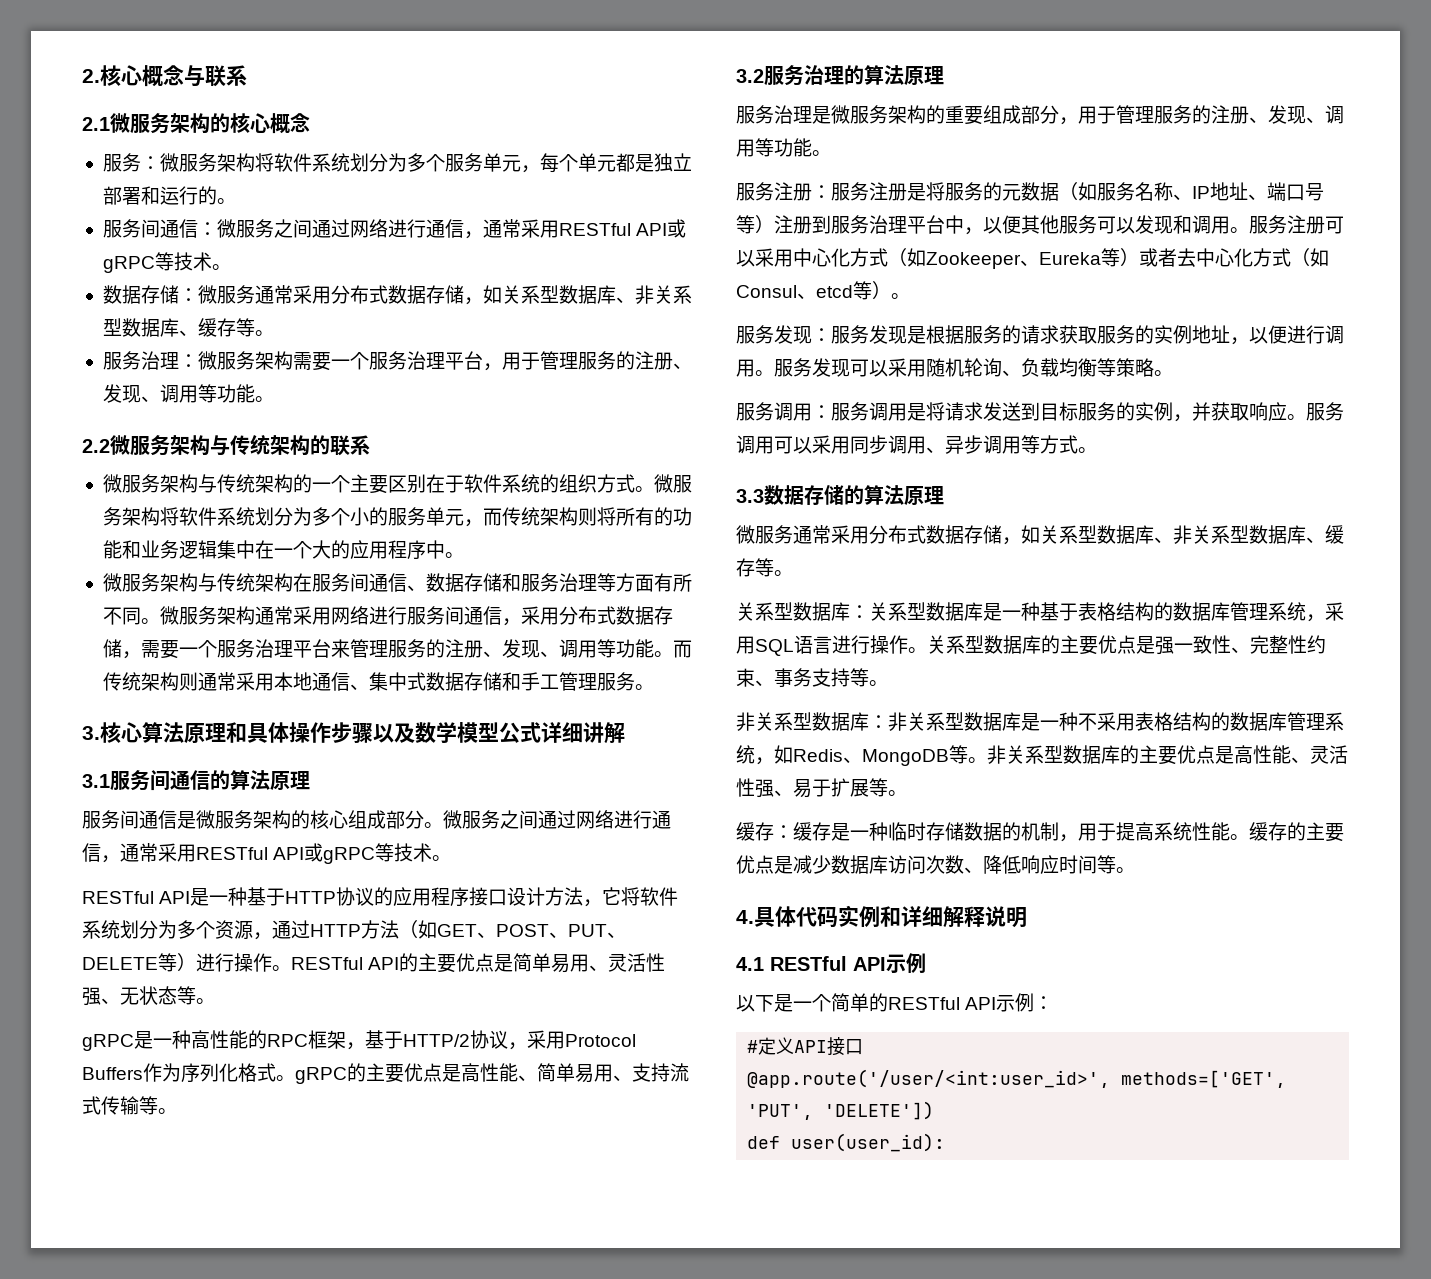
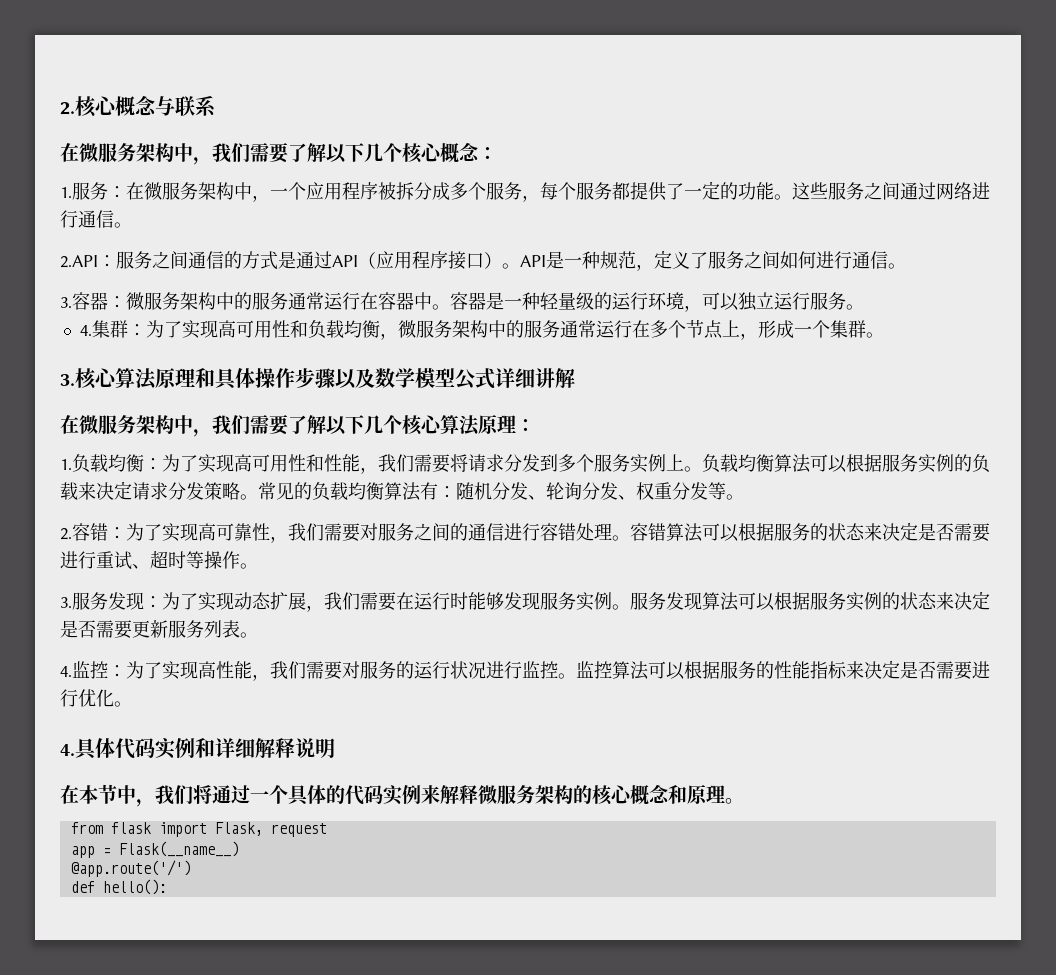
- 2.1微服务架构的核心概念
- 服务：微服务架构将软件系统划分为多个服务单元，每个单元都是独立部署和运行的。
- 服务间通信：微服务之间通过网络进行通信，通常采用RESTful API或gRPC等技术。
- 数据存储：微服务通常采用分布式数据存储，如关系型数据库、非关系型数据库、缓存等。
- 服务治理：微服务架构需要一个服务治理平台，用于管理服务的注册、发现、调用等功能。
- 2.2微服务架构与传统架构的联系
- 微服务架构与传统架构的一个主要区别在于软件系统的组织方式。微服务架构将软件系统划分为多个小的服务单元，而传统架构则将所有的功能和业务逻辑集中在一个大的应用程序中。
- 微服务架构与传统架构在服务间通信、数据存储和服务治理等方面有所不同。微服务架构通常采用网络进行服务间通信，采用分布式数据存储，需要一个服务治理平台来管理服务的注册、发现、调用等功能。而传统架构则通常采用本地通信、集中式数据存储和手工管理服务。
+ 在微服务架构中，我们需要了解以下几个核心概念：
+ 1.服务：在微服务架构中，一个应用程序被拆分成多个服务，每个服务都提供了一定的功能。这些服务之间通过网络进行通信。
+ 2.API：服务之间通信的方式是通过API（应用程序接口）。API是一种规范，定义了服务之间如何进行通信。
+ 3.容器：微服务架构中的服务通常运行在容器中。容器是一种轻量级的运行环境，可以独立运行服务。
+ 4.集群：为了实现高可用性和负载均衡，微服务架构中的服务通常运行在多个节点上，形成一个集群。
- 3.1服务间通信的算法原理
- 服务间通信是微服务架构的核心组成部分。微服务之间通过网络进行通信，通常采用RESTful API或gRPC等技术。
- RESTful API是一种基于HTTP协议的应用程序接口设计方法，它将软件系统划分为多个资源，通过HTTP方法（如GET、POST、PUT、DELETE等）进行操作。RESTful API的主要优点是简单易用、灵活性强、无状态等。
- gRPC是一种高性能的RPC框架，基于HTTP/2协议，采用Protocol Buffers作为序列化格式。gRPC的主要优点是高性能、简单易用、支持流式传输等。
- 3.2服务治理的算法原理
- 服务治理是微服务架构的重要组成部分，用于管理服务的注册、发现、调用等功能。
- 服务注册：服务注册是将服务的元数据（如服务名称、IP地址、端口号等）注册到服务治理平台中，以便其他服务可以发现和调用。服务注册可以采用中心化方式（如Zookeeper、Eureka等）或者去中心化方式（如Consul、etcd等）。
- 服务发现：服务发现是根据服务的请求获取服务的实例地址，以便进行调用。服务发现可以采用随机轮询、负载均衡等策略。
- 服务调用：服务调用是将请求发送到目标服务的实例，并获取响应。服务调用可以采用同步调用、异步调用等方式。
- 3.3数据存储的算法原理
- 微服务通常采用分布式数据存储，如关系型数据库、非关系型数据库、缓存等。
- 关系型数据库：关系型数据库是一种基于表格结构的数据库管理系统，采用SQL语言进行操作。关系型数据库的主要优点是强一致性、完整性约束、事务支持等。
- 非关系型数据库：非关系型数据库是一种不采用表格结构的数据库管理系统，如Redis、MongoDB等。非关系型数据库的主要优点是高性能、灵活性强、易于扩展等。
- 缓存：缓存是一种临时存储数据的机制，用于提高系统性能。缓存的主要优点是减少数据库访问次数、降低响应时间等。
+ 在微服务架构中，我们需要了解以下几个核心算法原理：
+ 1.负载均衡：为了实现高可用性和性能，我们需要将请求分发到多个服务实例上。负载均衡算法可以根据服务实例的负载来决定请求分发策略。常见的负载均衡算法有：随机分发、轮询分发、权重分发等。
+ 2.容错：为了实现高可靠性，我们需要对服务之间的通信进行容错处理。容错算法可以根据服务的状态来决定是否需要进行重试、超时等操作。
+ 3.服务发现：为了实现动态扩展，我们需要在运行时能够发现服务实例。服务发现算法可以根据服务实例的状态来决定是否需要更新服务列表。
+ 4.监控：为了实现高性能，我们需要对服务的运行状况进行监控。监控算法可以根据服务的性能指标来决定是否需要进行优化。
- 4.1 RESTful API示例
- 以下是一个简单的RESTful API示例：
- #定义API接口
- @app.route('/user/<int:user_id>', methods=['GET', 'PUT', 'DELETE'])
+ 在本节中，我们将通过一个具体的代码实例来解释微服务架构的核心概念和原理。
+ from flask import Flask, request
+ app = Flask(__name__)
+ @app.route('/')
- def user(user_id):
+ def hello():

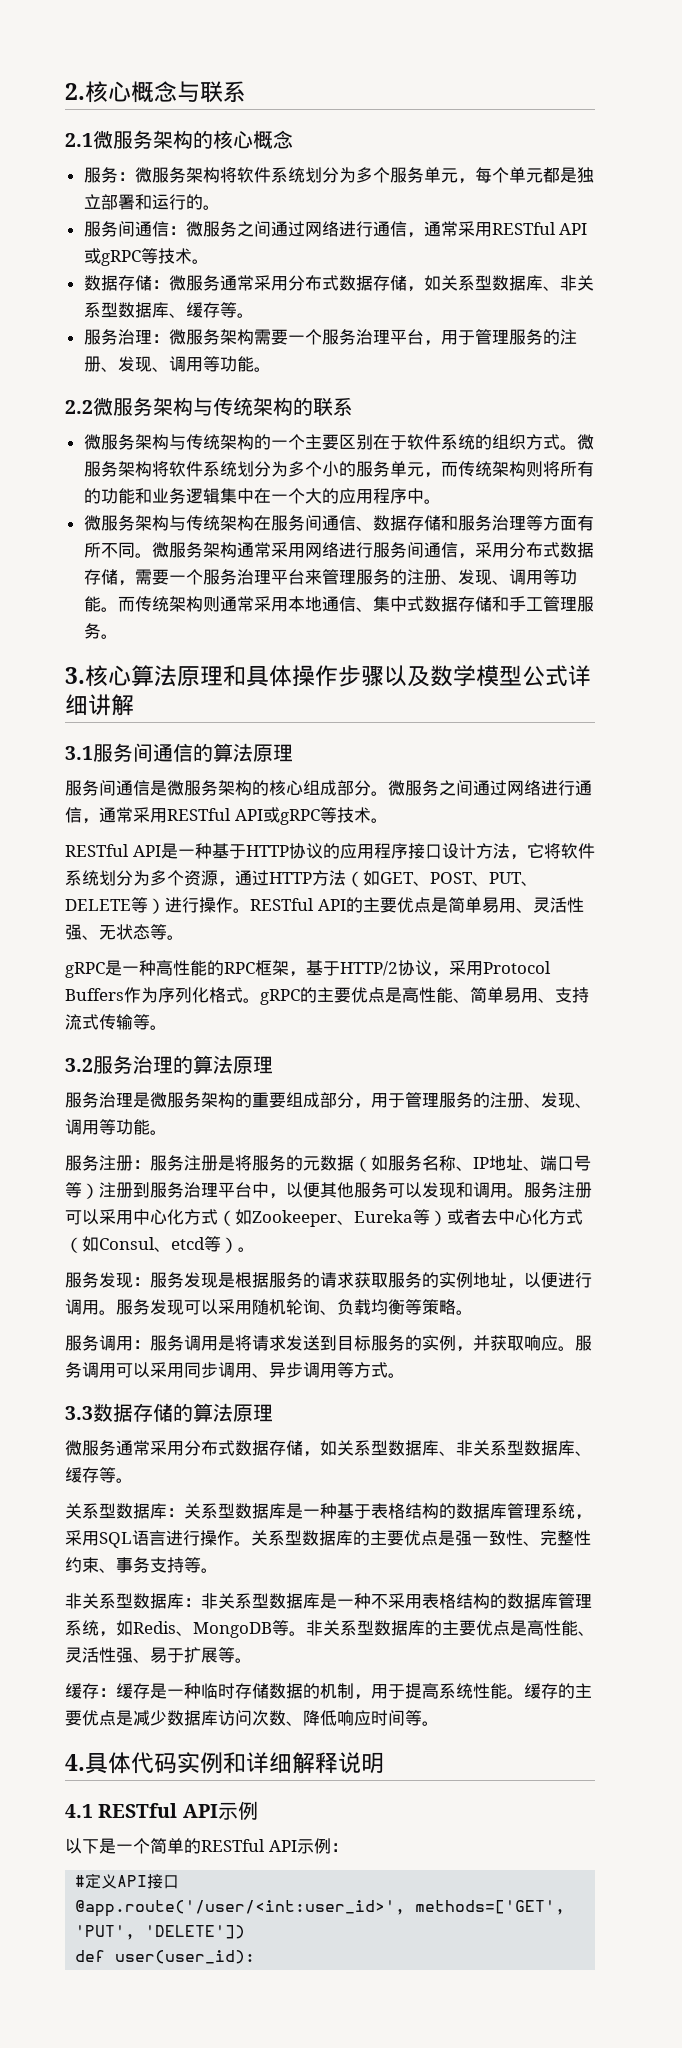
- 在微服务架构中，我们需要了解以下几个核心概念：
- 1.服务：在微服务架构中，一个应用程序被拆分成多个服务，每个服务都提供了一定的功能。这些服务之间通过网络进行通信。
- 2.API：服务之间通信的方式是通过API（应用程序接口）。API是一种规范，定义了服务之间如何进行通信。
- 3.容器：微服务架构中的服务通常运行在容器中。容器是一种轻量级的运行环境，可以独立运行服务。
- 4.集群：为了实现高可用性和负载均衡，微服务架构中的服务通常运行在多个节点上，形成一个集群。
+ 2.1微服务架构的核心概念
+ 服务：微服务架构将软件系统划分为多个服务单元，每个单元都是独立部署和运行的。
+ 服务间通信：微服务之间通过网络进行通信，通常采用RESTful API或gRPC等技术。
+ 数据存储：微服务通常采用分布式数据存储，如关系型数据库、非关系型数据库、缓存等。
+ 服务治理：微服务架构需要一个服务治理平台，用于管理服务的注册、发现、调用等功能。
+ 2.2微服务架构与传统架构的联系
+ 微服务架构与传统架构的一个主要区别在于软件系统的组织方式。微服务架构将软件系统划分为多个小的服务单元，而传统架构则将所有的功能和业务逻辑集中在一个大的应用程序中。
+ 微服务架构与传统架构在服务间通信、数据存储和服务治理等方面有所不同。微服务架构通常采用网络进行服务间通信，采用分布式数据存储，需要一个服务治理平台来管理服务的注册、发现、调用等功能。而传统架构则通常采用本地通信、集中式数据存储和手工管理服务。
- 在微服务架构中，我们需要了解以下几个核心算法原理：
- 1.负载均衡：为了实现高可用性和性能，我们需要将请求分发到多个服务实例上。负载均衡算法可以根据服务实例的负载来决定请求分发策略。常见的负载均衡算法有：随机分发、轮询分发、权重分发等。
- 2.容错：为了实现高可靠性，我们需要对服务之间的通信进行容错处理。容错算法可以根据服务的状态来决定是否需要进行重试、超时等操作。
- 3.服务发现：为了实现动态扩展，我们需要在运行时能够发现服务实例。服务发现算法可以根据服务实例的状态来决定是否需要更新服务列表。
- 4.监控：为了实现高性能，我们需要对服务的运行状况进行监控。监控算法可以根据服务的性能指标来决定是否需要进行优化。
+ 3.1服务间通信的算法原理
+ 服务间通信是微服务架构的核心组成部分。微服务之间通过网络进行通信，通常采用RESTful API或gRPC等技术。
+ RESTful API是一种基于HTTP协议的应用程序接口设计方法，它将软件系统划分为多个资源，通过HTTP方法（如GET、POST、PUT、DELETE等）进行操作。RESTful API的主要优点是简单易用、灵活性强、无状态等。
+ gRPC是一种高性能的RPC框架，基于HTTP/2协议，采用Protocol Buffers作为序列化格式。gRPC的主要优点是高性能、简单易用、支持流式传输等。
+ 3.2服务治理的算法原理
+ 服务治理是微服务架构的重要组成部分，用于管理服务的注册、发现、调用等功能。
+ 服务注册：服务注册是将服务的元数据（如服务名称、IP地址、端口号等）注册到服务治理平台中，以便其他服务可以发现和调用。服务注册可以采用中心化方式（如Zookeeper、Eureka等）或者去中心化方式（如Consul、etcd等）。
+ 服务发现：服务发现是根据服务的请求获取服务的实例地址，以便进行调用。服务发现可以采用随机轮询、负载均衡等策略。
+ 服务调用：服务调用是将请求发送到目标服务的实例，并获取响应。服务调用可以采用同步调用、异步调用等方式。
+ 3.3数据存储的算法原理
+ 微服务通常采用分布式数据存储，如关系型数据库、非关系型数据库、缓存等。
+ 关系型数据库：关系型数据库是一种基于表格结构的数据库管理系统，采用SQL语言进行操作。关系型数据库的主要优点是强一致性、完整性约束、事务支持等。
+ 非关系型数据库：非关系型数据库是一种不采用表格结构的数据库管理系统，如Redis、MongoDB等。非关系型数据库的主要优点是高性能、灵活性强、易于扩展等。
+ 缓存：缓存是一种临时存储数据的机制，用于提高系统性能。缓存的主要优点是减少数据库访问次数、降低响应时间等。
- 在本节中，我们将通过一个具体的代码实例来解释微服务架构的核心概念和原理。
- from flask import Flask, request
- app = Flask(__name__)
- @app.route('/')
+ 4.1 RESTful API示例
+ 以下是一个简单的RESTful API示例：
+ #定义API接口
+ @app.route('/user/<int:user_id>', methods=['GET', 'PUT', 'DELETE'])
- def hello():
+ def user(user_id):

